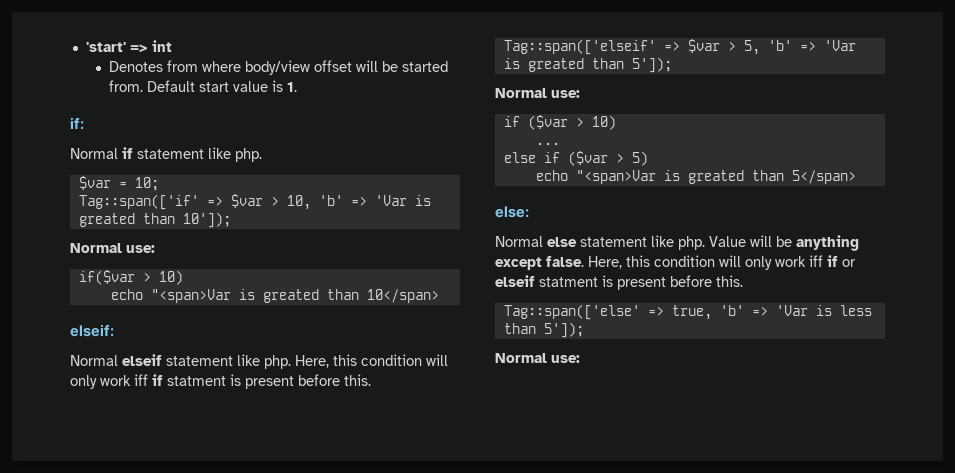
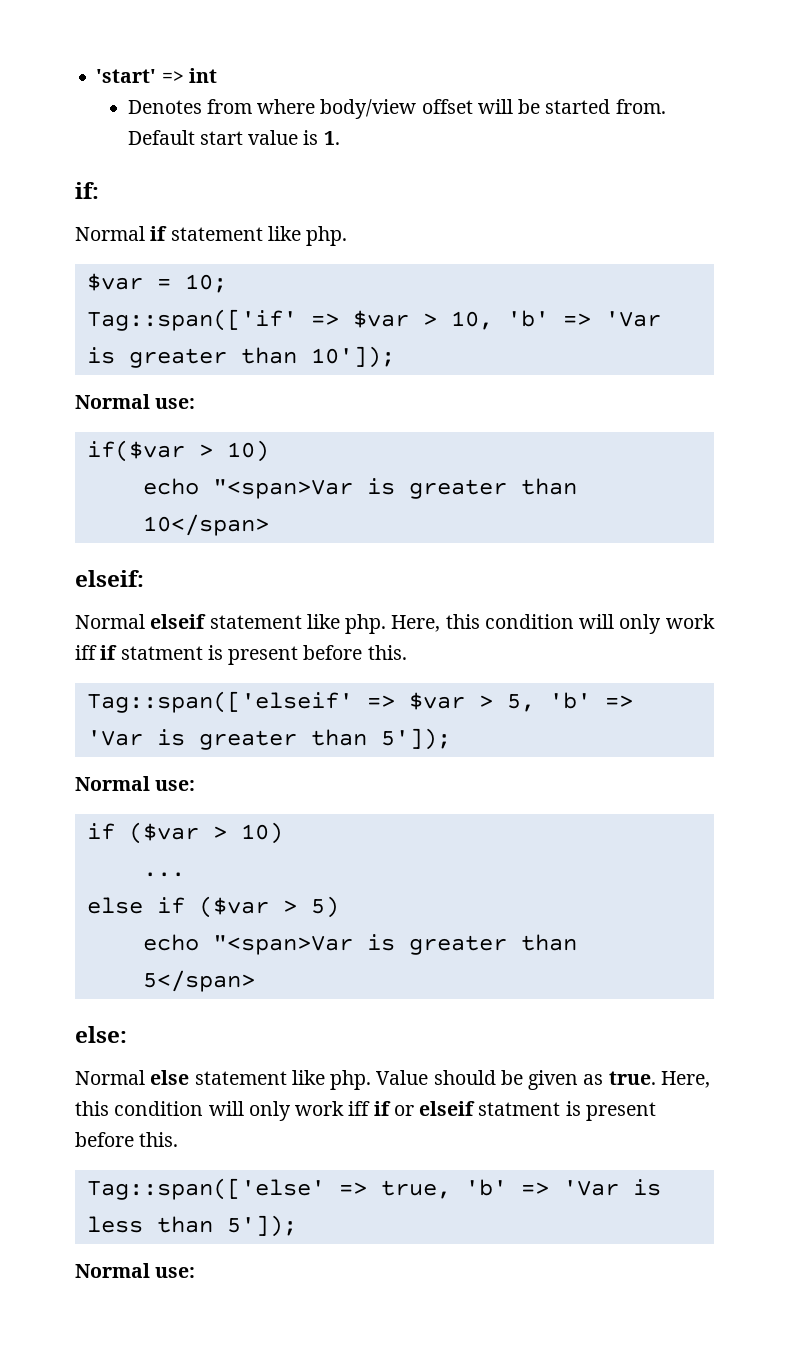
- Tag::span(['if' => $var > 10, 'b' => 'Var is greated than 10']);
+ Tag::span(['if' => $var > 10, 'b' => 'Var is greater than 10']);
- echo "<span>Var is greated than 10</span>
+ echo "<span>Var is greater than 10</span>
- Tag::span(['elseif' => $var > 5, 'b' => 'Var is greated than 5']);
+ Tag::span(['elseif' => $var > 5, 'b' => 'Var is greater than 5']);
- echo "<span>Var is greated than 5</span>
+ echo "<span>Var is greater than 5</span>
- Value will be anything except false.
+ Value should be given as true.

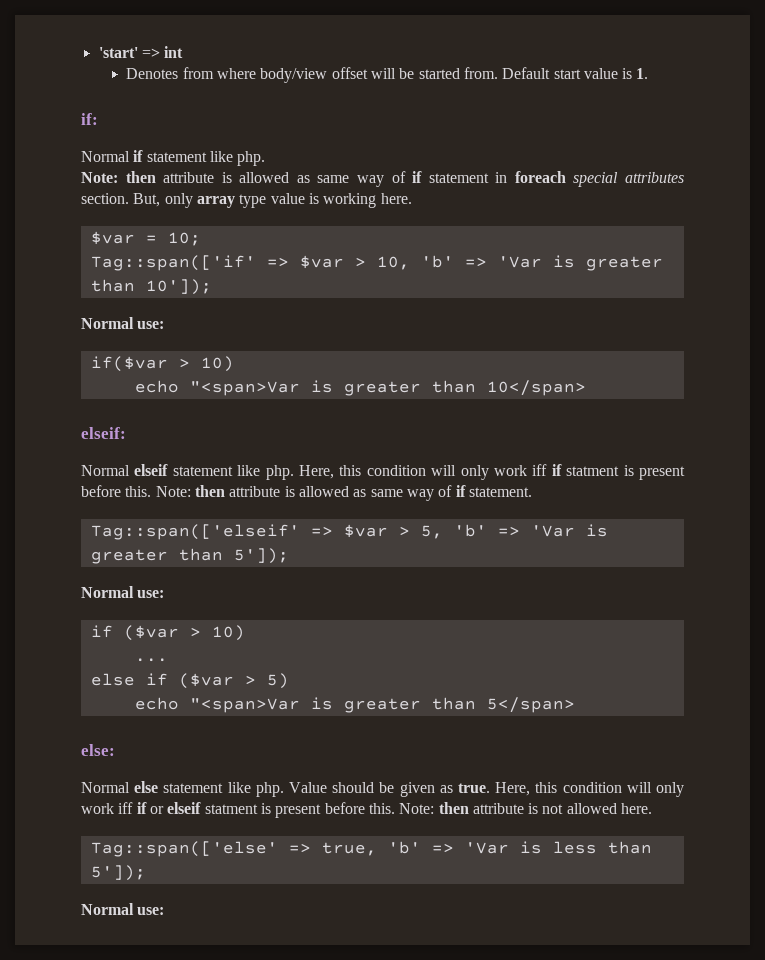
+ Note: then attribute is allowed as same way of if statement in foreach special attributes section. But, only array type value is working here.
+ Note: then attribute is allowed as same way of if statement.
+ Note: then attribute is not allowed here.

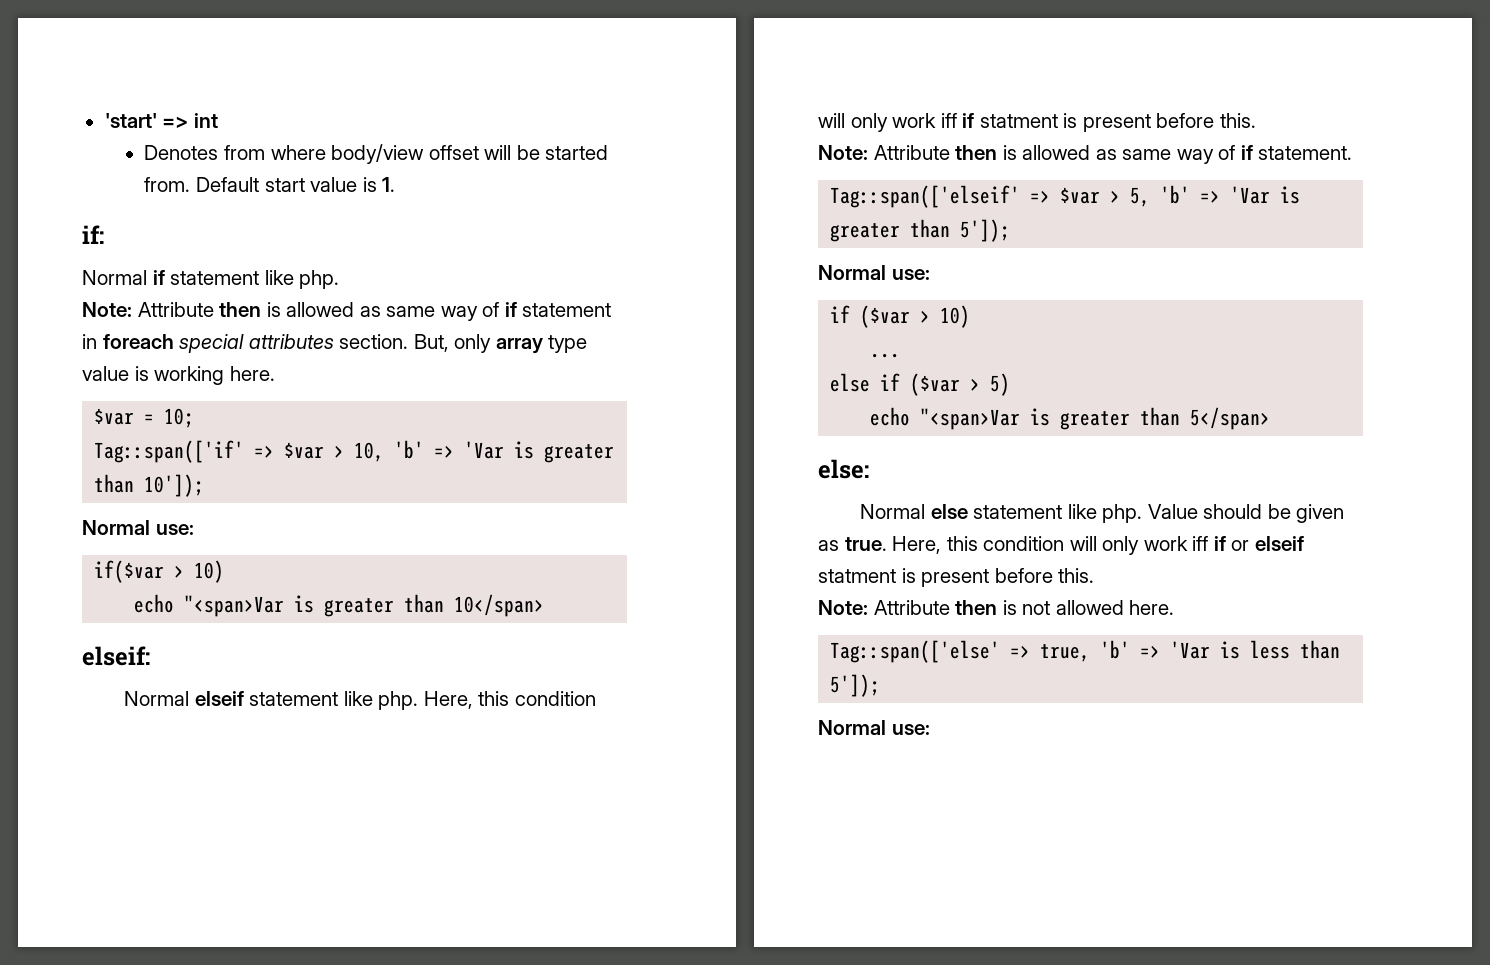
- Note: then attribute is allowed as same way of if statement in foreach special attributes section.
+ Note: Attribute then is allowed as same way of if statement in foreach special attributes section.
- Here, this condition will only work iff if statment is present before this. Note: then attribute is allowed as same way of if statement.
+ Here, this condition will only work iff if statment is present before this.
+ Note: Attribute then is allowed as same way of if statement.
- Here, this condition will only work iff if or elseif statment is present before this. Note: then attribute is not allowed here.
+ Here, this condition will only work iff if or elseif statment is present before this.
+ Note: Attribute then is not allowed here.

